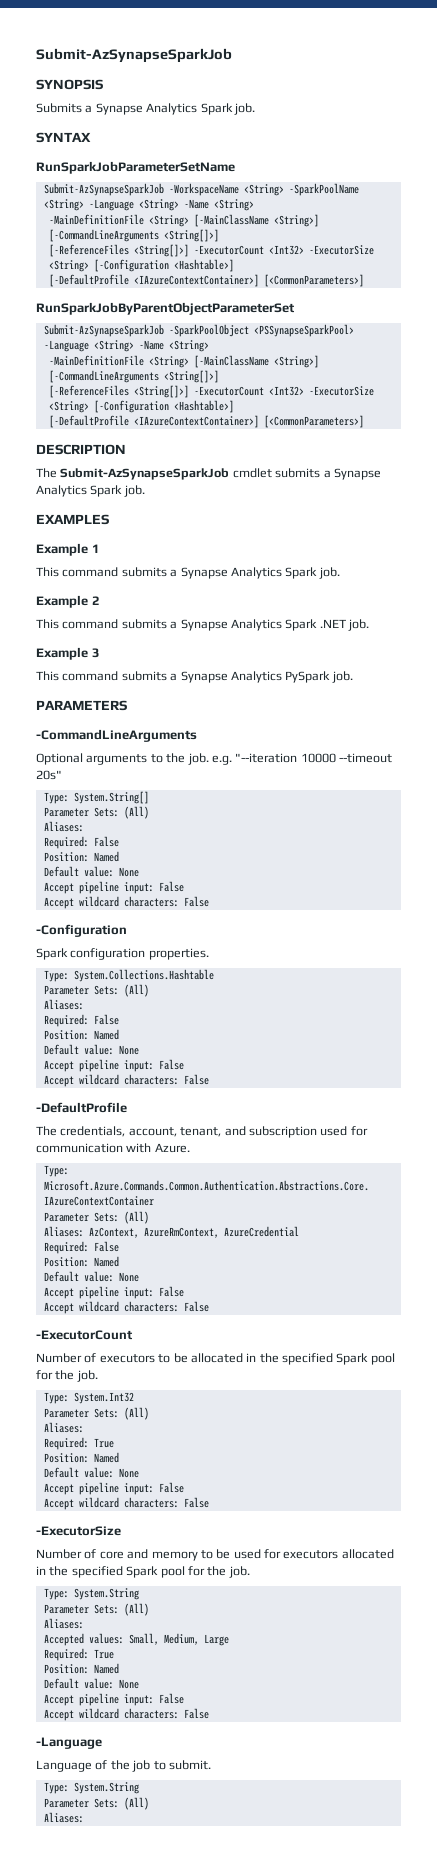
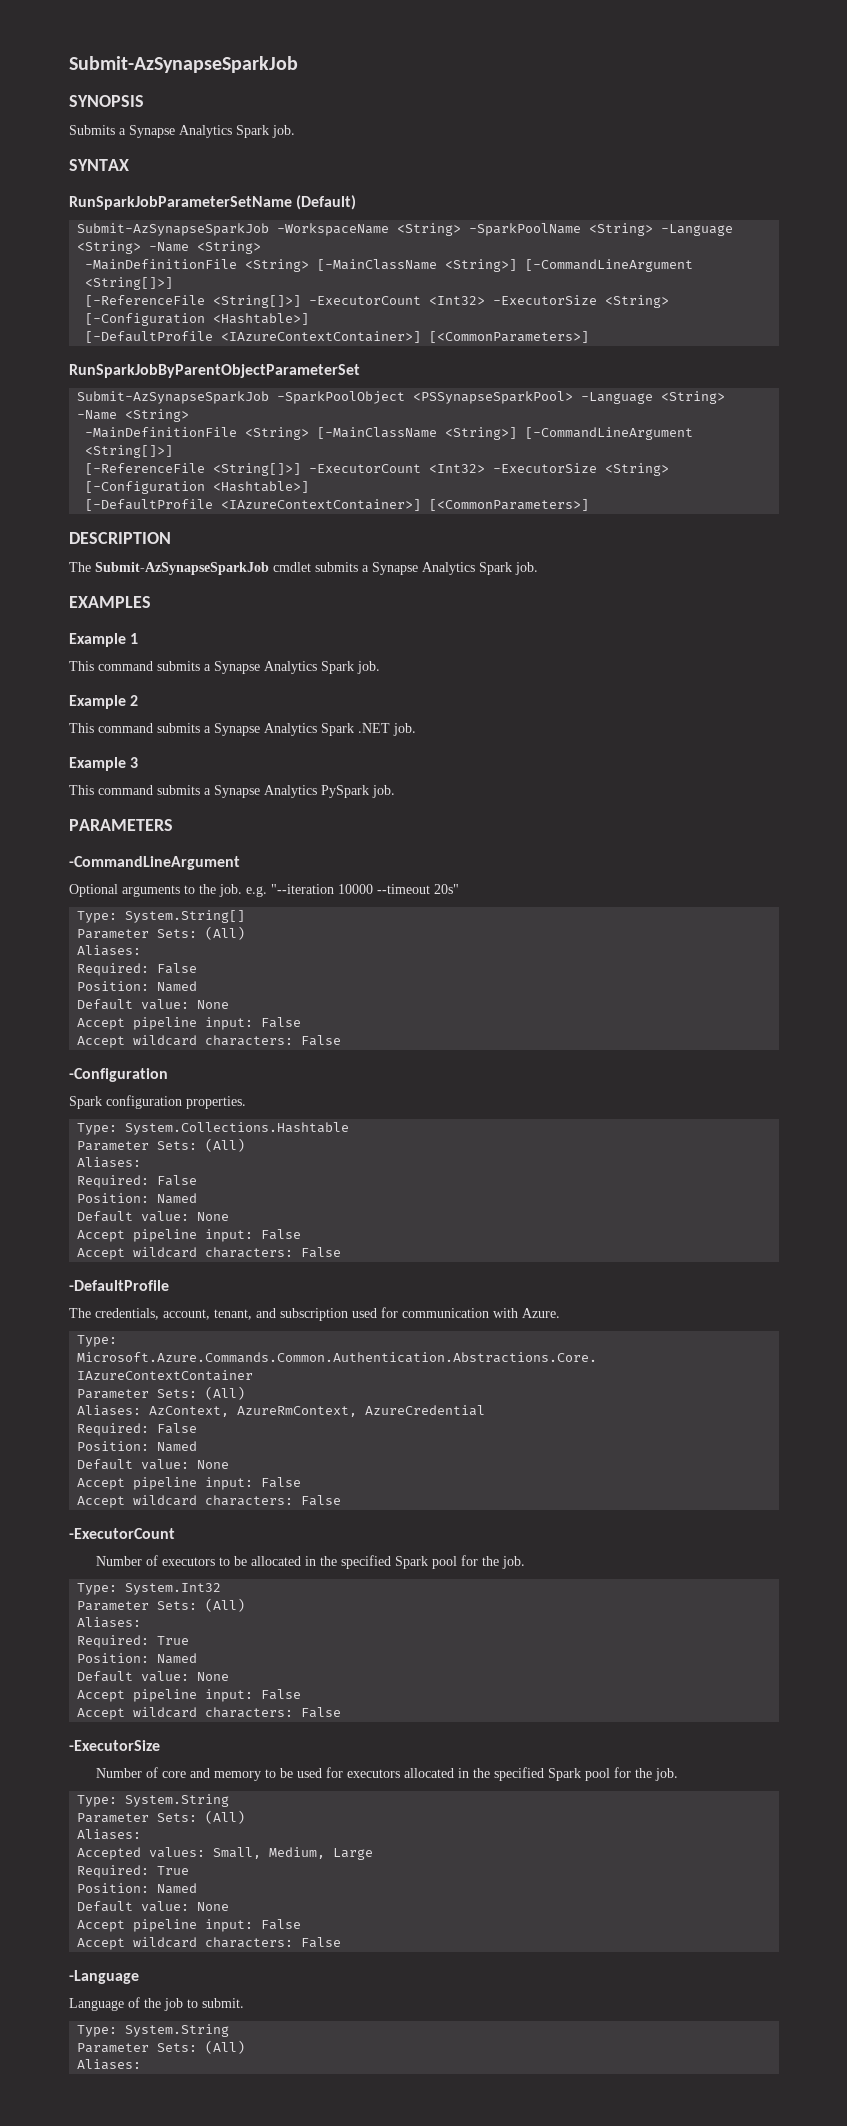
- RunSparkJobParameterSetName
+ RunSparkJobParameterSetName (Default)
  Submit-AzSynapseSparkJob -WorkspaceName <String> -SparkPoolName <String> -Language <String> -Name <String>
- -MainDefinitionFile <String> [-MainClassName <String>] [-CommandLineArguments <String[]>]
- [-ReferenceFiles <String[]>] -ExecutorCount <Int32> -ExecutorSize <String> [-Configuration <Hashtable>]
+ -MainDefinitionFile <String> [-MainClassName <String>] [-CommandLineArgument <String[]>]
+ [-ReferenceFile <String[]>] -ExecutorCount <Int32> -ExecutorSize <String> [-Configuration <Hashtable>]
  Submit-AzSynapseSparkJob -SparkPoolObject <PSSynapseSparkPool> -Language <String> -Name <String>
- -MainDefinitionFile <String> [-MainClassName <String>] [-CommandLineArguments <String[]>]
- [-ReferenceFiles <String[]>] -ExecutorCount <Int32> -ExecutorSize <String> [-Configuration <Hashtable>]
+ -MainDefinitionFile <String> [-MainClassName <String>] [-CommandLineArgument <String[]>]
+ [-ReferenceFile <String[]>] -ExecutorCount <Int32> -ExecutorSize <String> [-Configuration <Hashtable>]
- -CommandLineArguments
+ -CommandLineArgument

